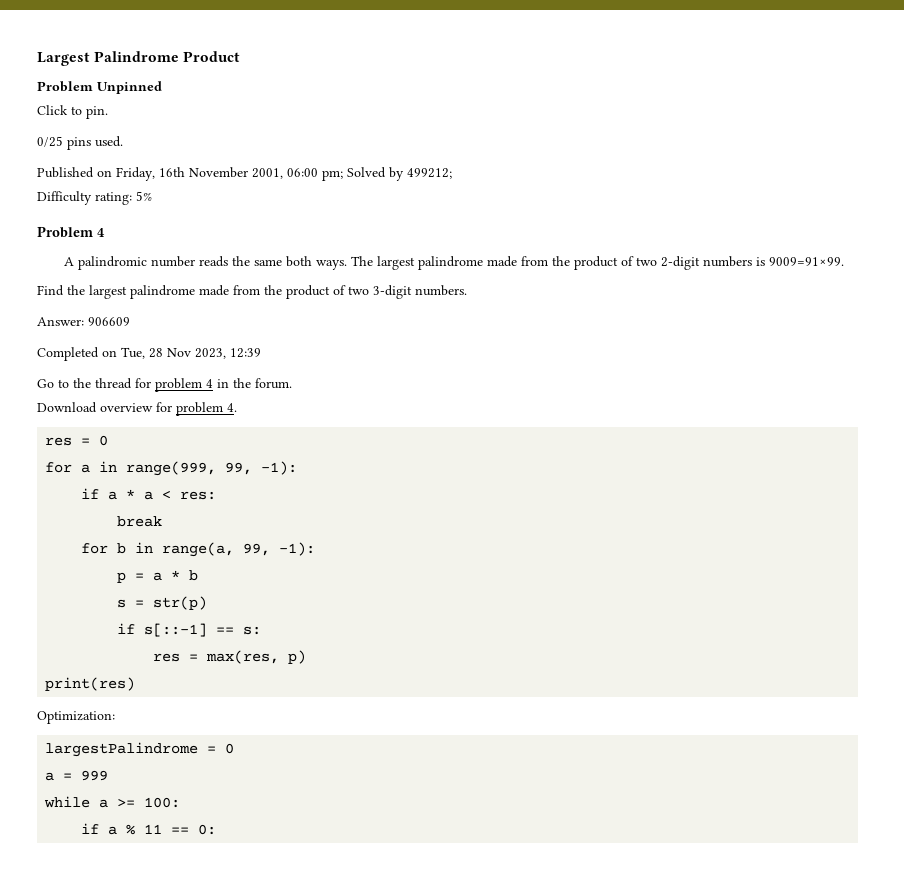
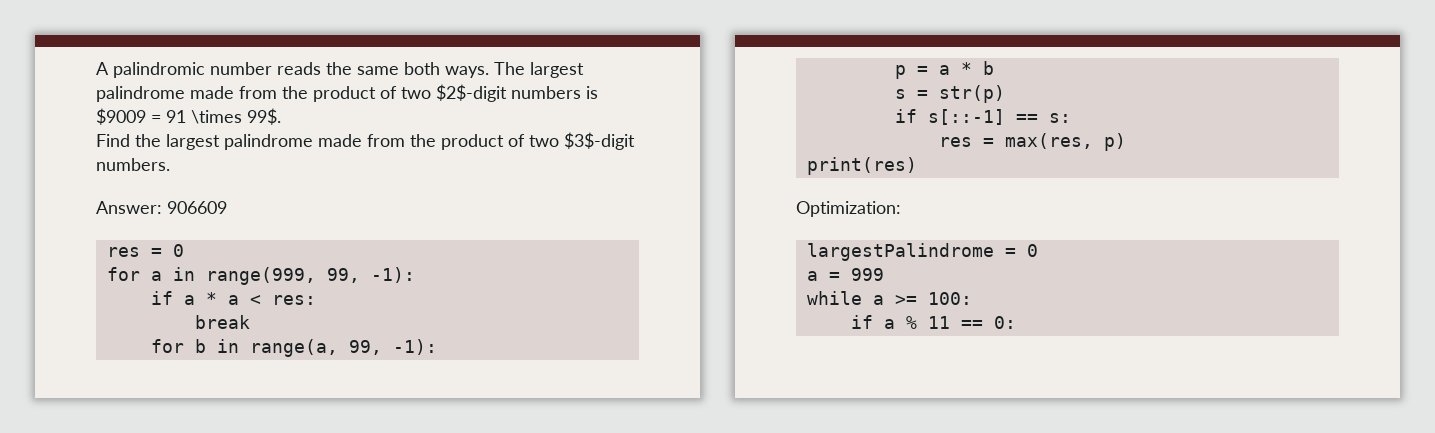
- Largest Palindrome Product
- Problem Unpinned
- Click to pin.
- 0/25 pins used.
- Published on Friday, 16th November 2001, 06:00 pm; Solved by 499212;
- Difficulty rating: 5%
- Problem 4
- The largest palindrome made from the product of two 2-digit numbers is 9009=91×99.
+ The largest palindrome made from the product of two $2$-digit numbers is $9009 = 91 \times 99$.
- Find the largest palindrome made from the product of two 3-digit numbers.
+ Find the largest palindrome made from the product of two $3$-digit numbers.
- Completed on Tue, 28 Nov 2023, 12:39
- Go to the thread for problem 4 in the forum.
- Download overview for problem 4.

